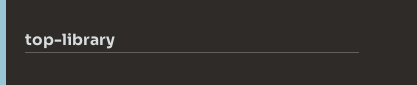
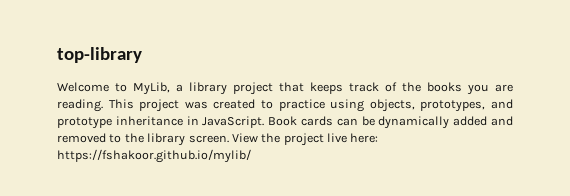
+ Welcome to MyLib, a library project that keeps track of the books you are reading. This project was created to practice using objects, prototypes, and prototype inheritance in JavaScript. Book cards can be dynamically added and removed to the library screen. View the project live here: https://fshakoor.github.io/mylib/

